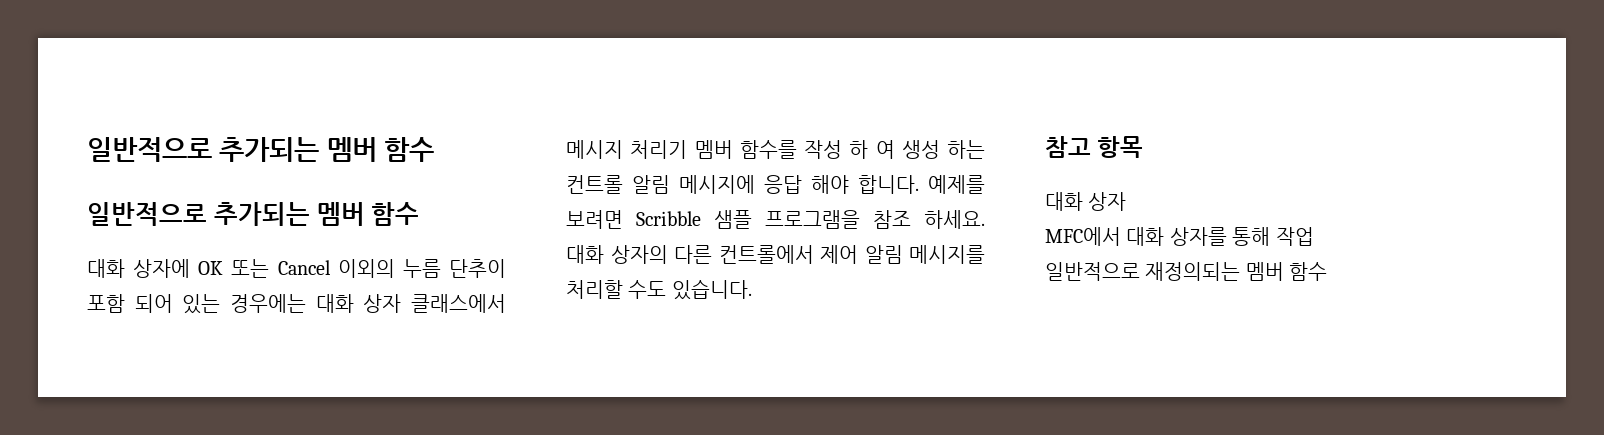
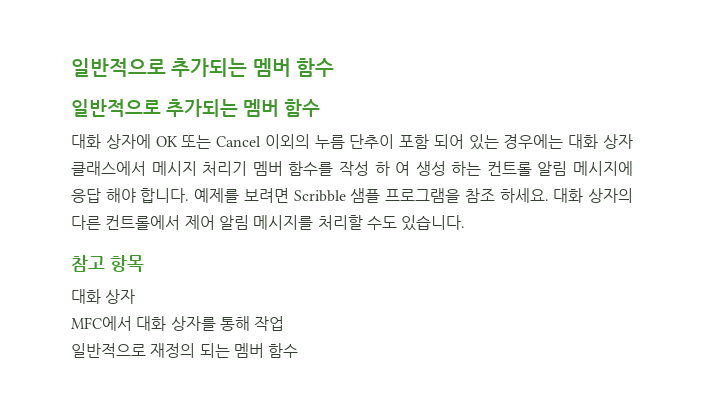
- 일반적으로 재정의되는 멤버 함수
+ 일반적으로 재정의 되는 멤버 함수

